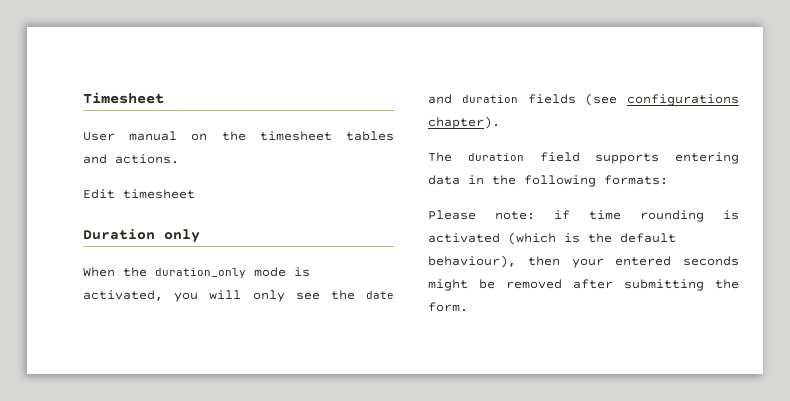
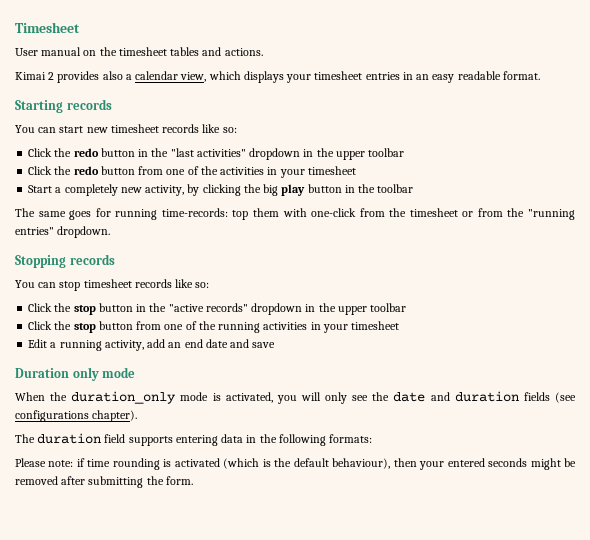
- Edit timesheet
+ Kimai 2 provides also a calendar view, which displays your timesheet entries in an easy readable format.
+ Starting records
+ You can start new timesheet records like so:
+ Click the redo button in the "last activities" dropdown in the upper toolbar
+ Click the redo button from one of the activities in your timesheet
+ Start a completely new activity, by clicking the big play button in the toolbar
+ The same goes for running time-records: top them with one-click from the timesheet or from the "running entries" dropdown.
+ Stopping records
+ You can stop timesheet records like so:
+ Click the stop button in the "active records" dropdown in the upper toolbar
+ Click the stop button from one of the running activities in your timesheet
+ Edit a running activity, add an end date and save
- Duration only
+ Duration only mode

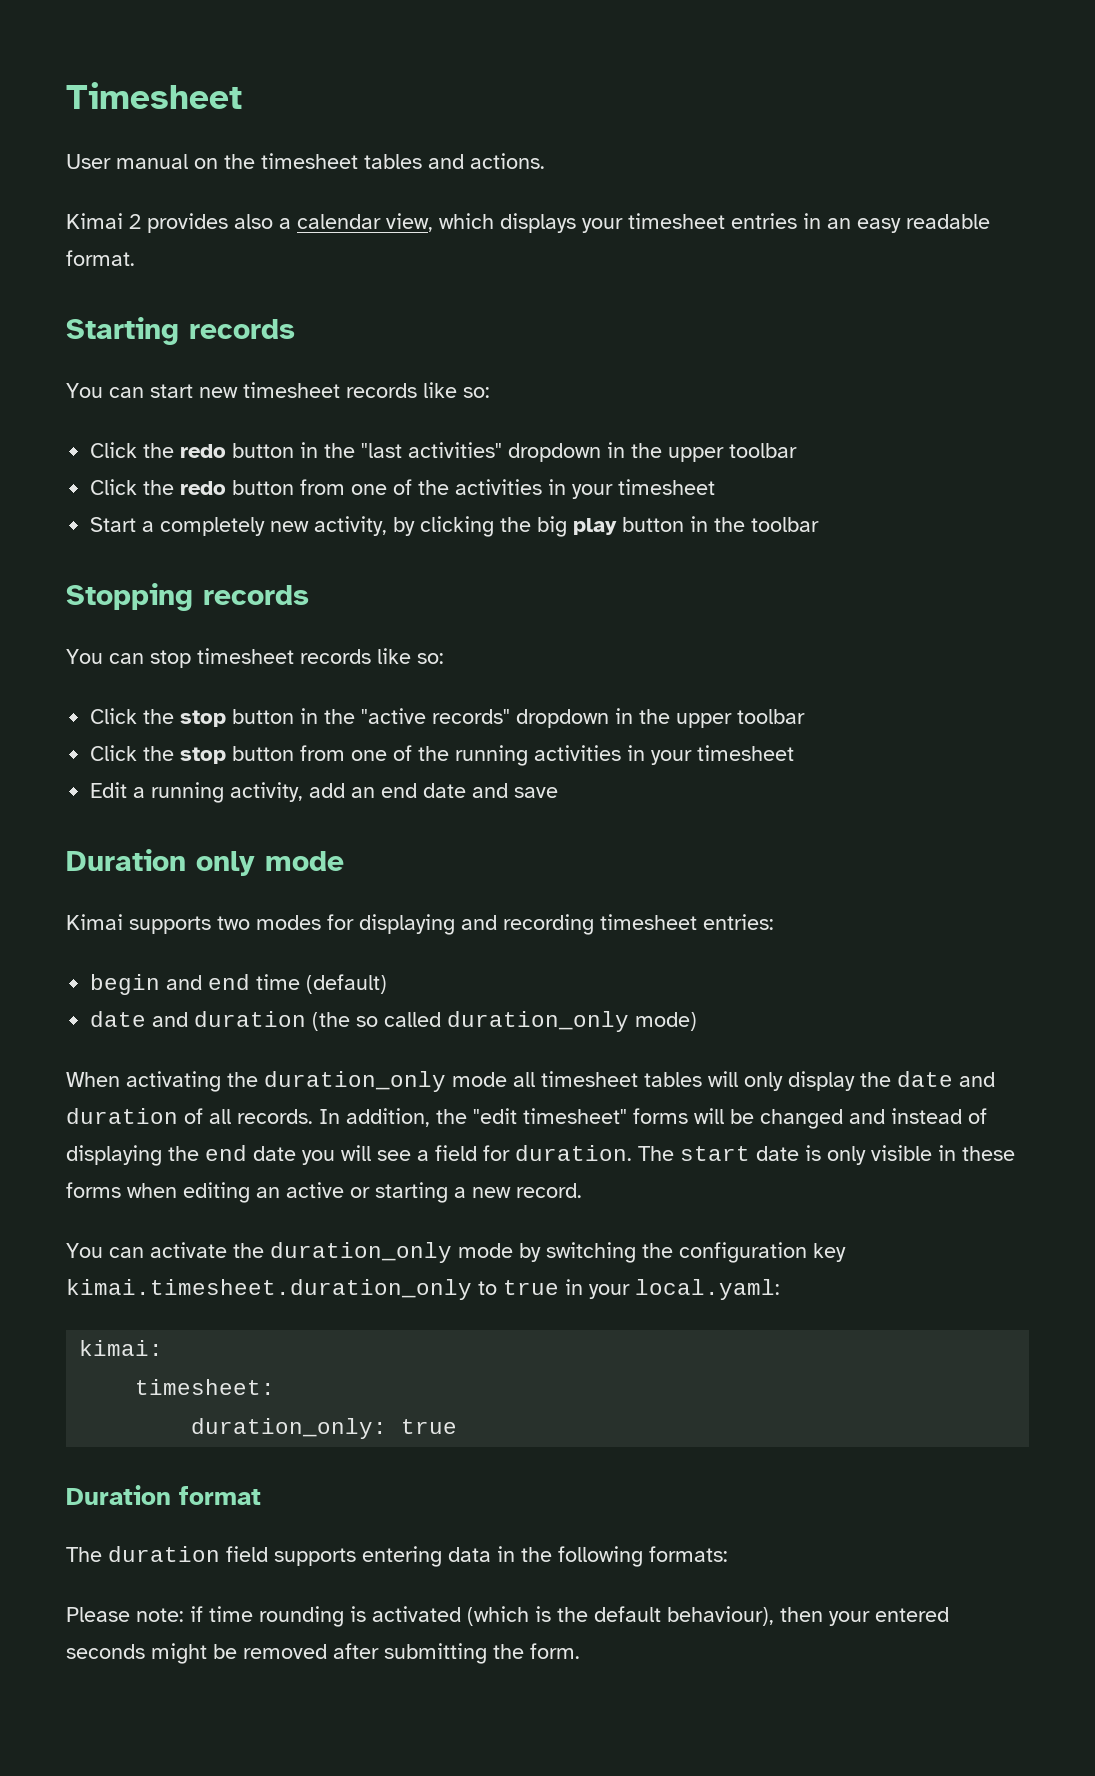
- The same goes for running time-records: top them with one-click from the timesheet or from the "running entries" dropdown.
+ Kimai supports two modes for displaying and recording timesheet entries:
+ begin and end time (default)
+ date and duration (the so called duration_only mode)
- When the duration_only mode is activated, you will only see the date and duration fields (see configurations chapter).
+ When activating the duration_only mode all timesheet tables will only display the date and duration of all records. In addition, the "edit timesheet" forms will be changed and instead of displaying the end date you will see a field for duration. The start date is only visible in these forms when editing an active or starting a new record.
+ You can activate the duration_only mode by switching the configuration key kimai.timesheet.duration_only to true in your local.yaml:
+ kimai:
+ timesheet:
+ duration_only: true
+ Duration format

